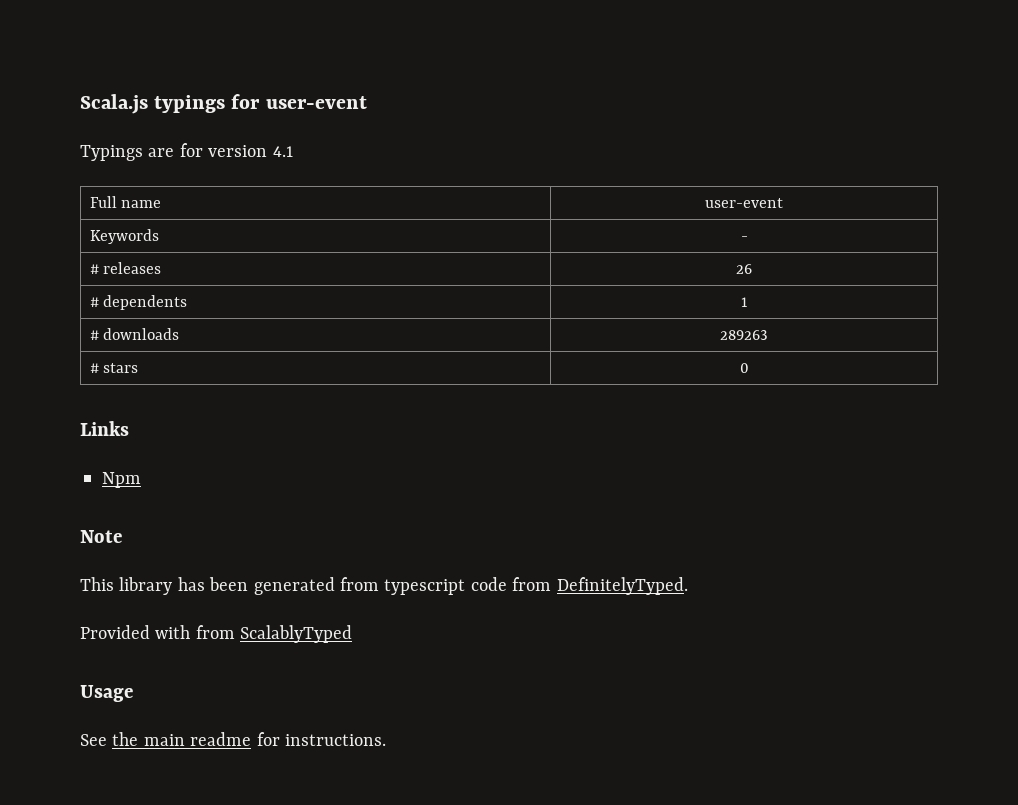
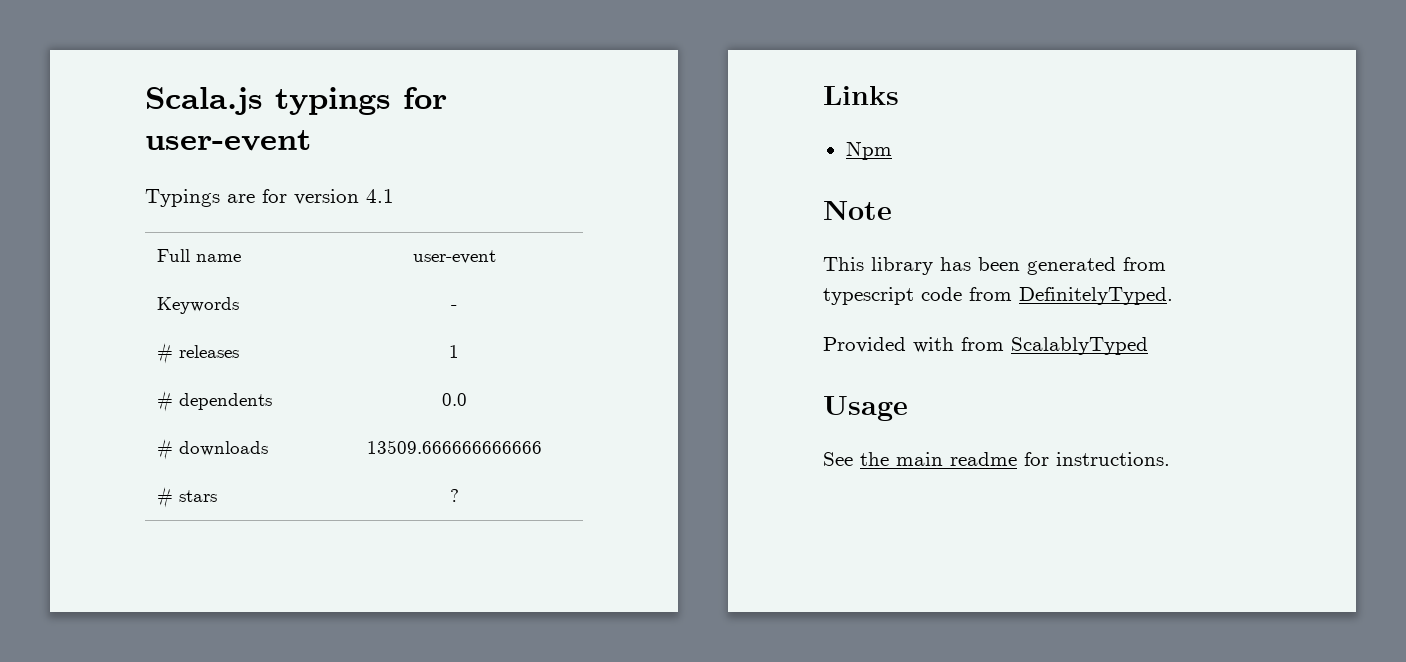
- # releases | 26
+ # releases | 1
- # dependents | 1
+ # dependents | 0.0
- # downloads | 289263
+ # downloads | 13509.666666666666
- # stars | 0
+ # stars | ?

